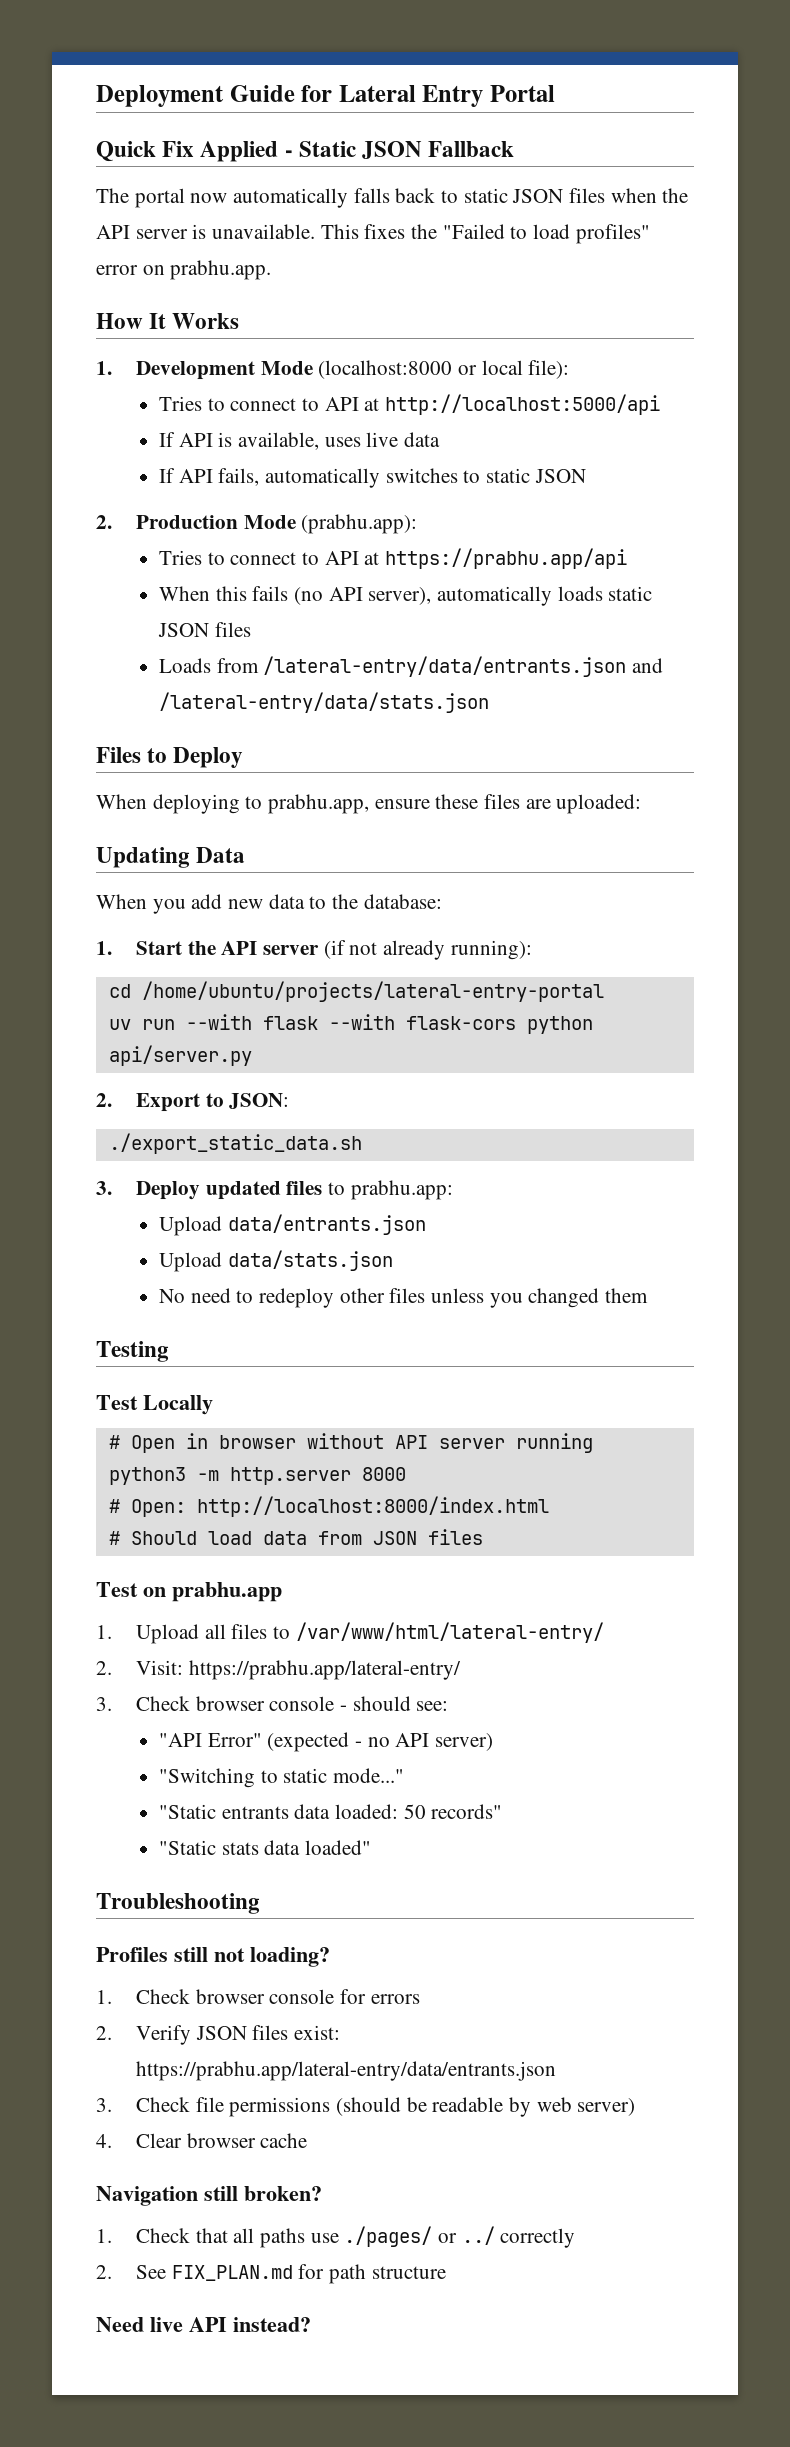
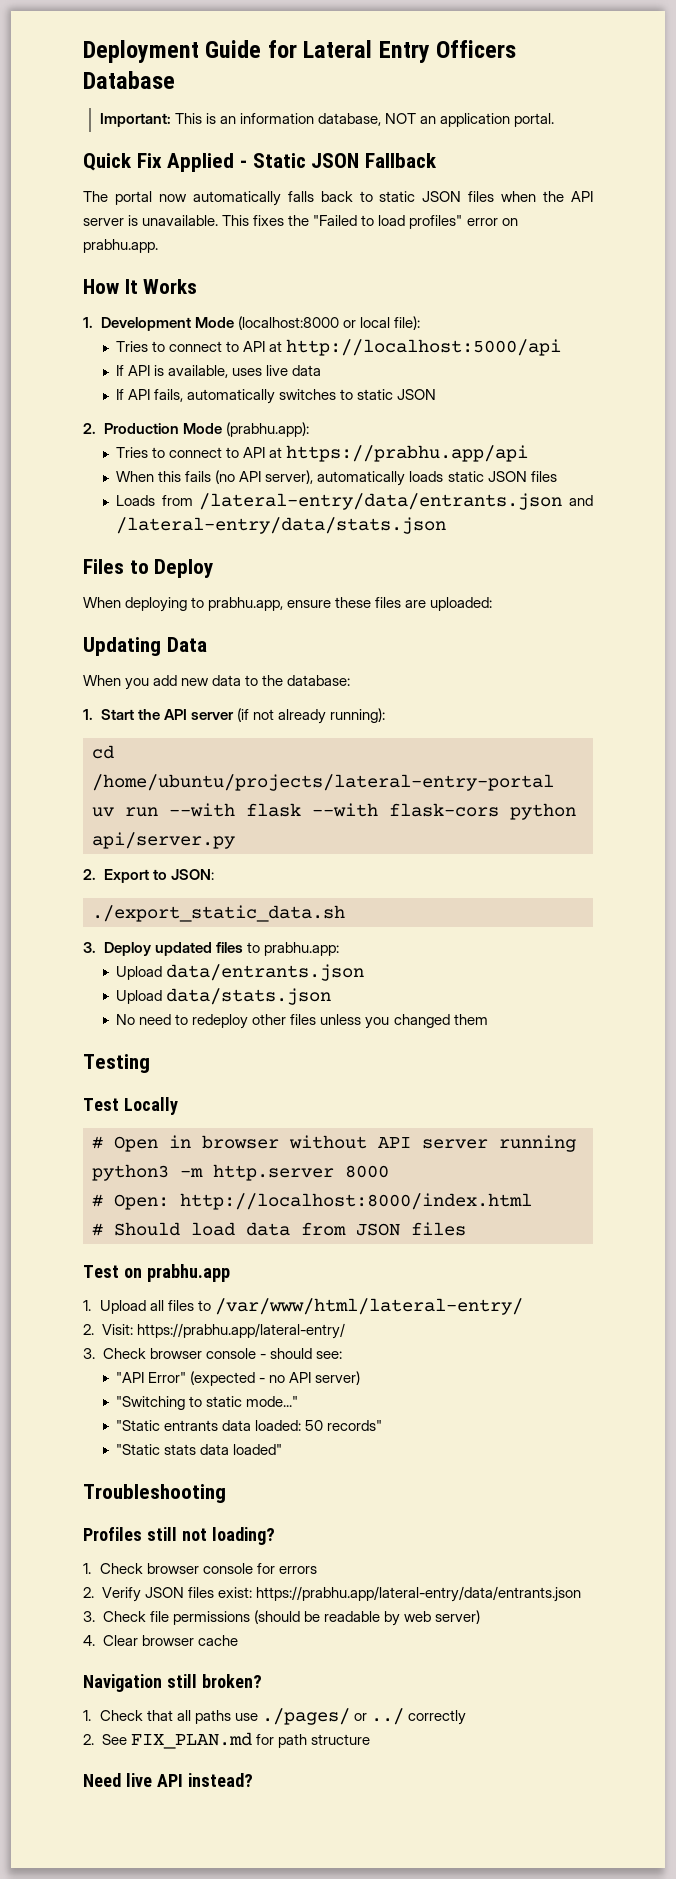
- Deployment Guide for Lateral Entry Portal
+ Deployment Guide for Lateral Entry Officers Database
+ Important: This is an information database, NOT an application portal.

